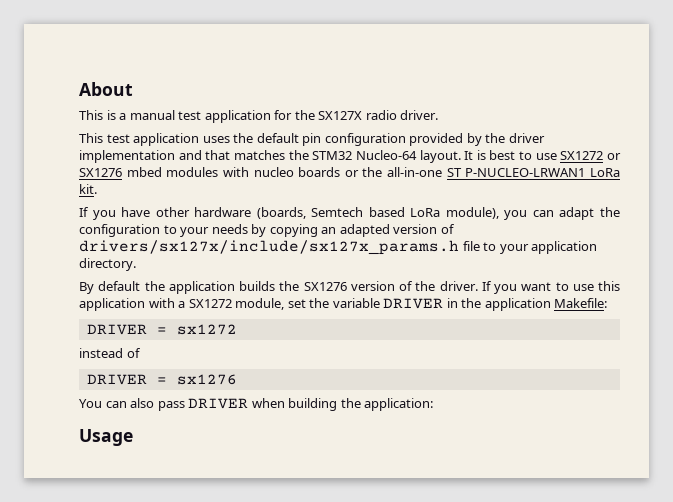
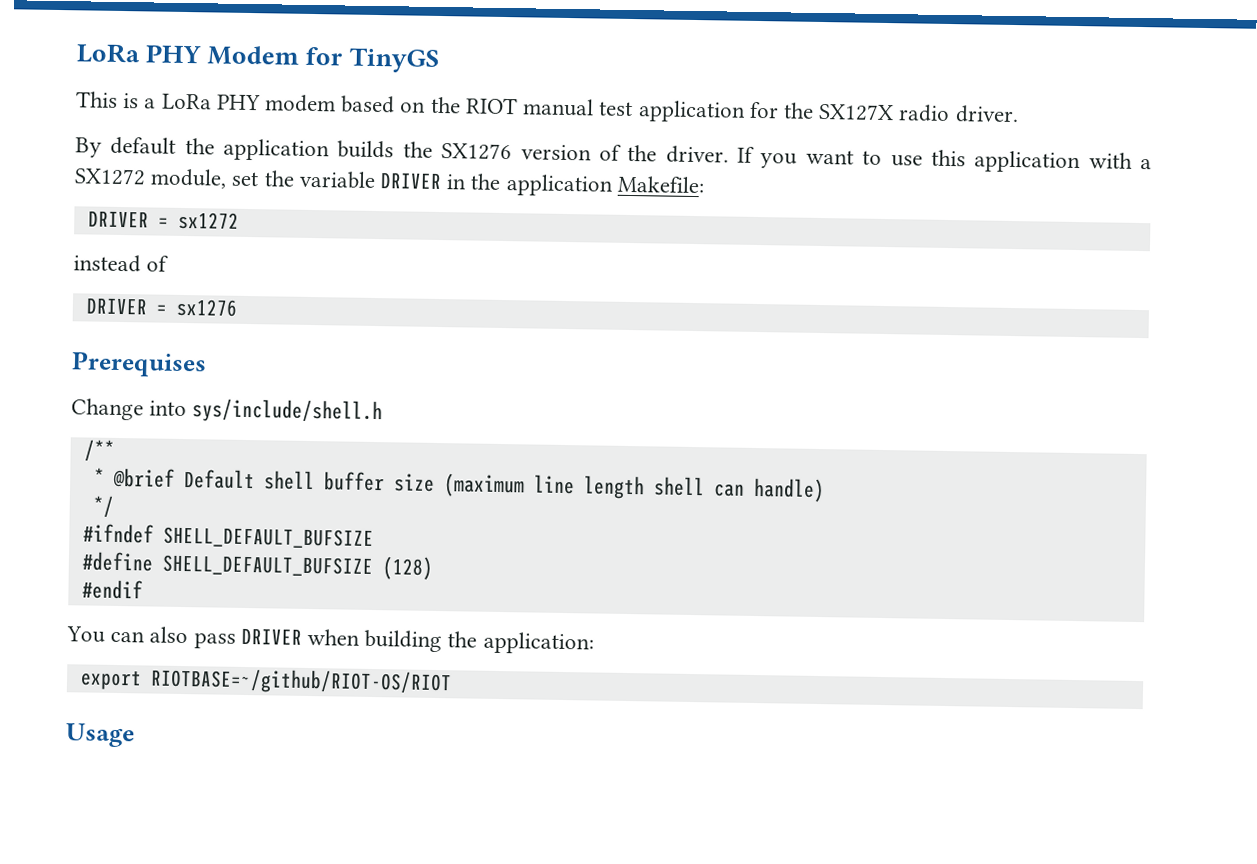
- About
- This is a manual test application for the SX127X radio driver.
+ LoRa PHY Modem for TinyGS
+ This is a LoRa PHY modem based on the RIOT manual test application for the SX127X radio driver.
- This test application uses the default pin configuration provided by the driver implementation and that matches the STM32 Nucleo-64 layout. It is best to use SX1272 or SX1276 mbed modules with nucleo boards or the all-in-one ST P-NUCLEO-LRWAN1 LoRa kit.
- If you have other hardware (boards, Semtech based LoRa module), you can adapt the configuration to your needs by copying an adapted version of drivers/sx127x/include/sx127x_params.h file to your application directory.
+ Prerequises
+ Change into sys/include/shell.h
+ /**
+ * @brief Default shell buffer size (maximum line length shell can handle)
+ */
+ #ifndef SHELL_DEFAULT_BUFSIZE
+ #define SHELL_DEFAULT_BUFSIZE (128)
+ #endif
+ export RIOTBASE=~/github/RIOT-OS/RIOT

